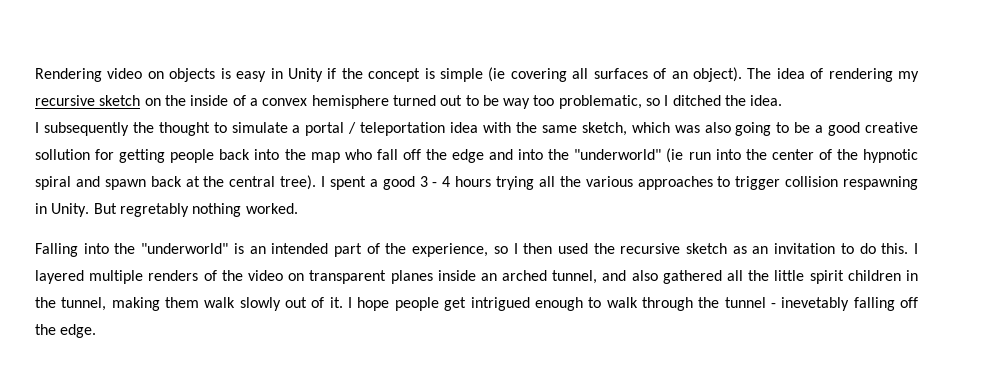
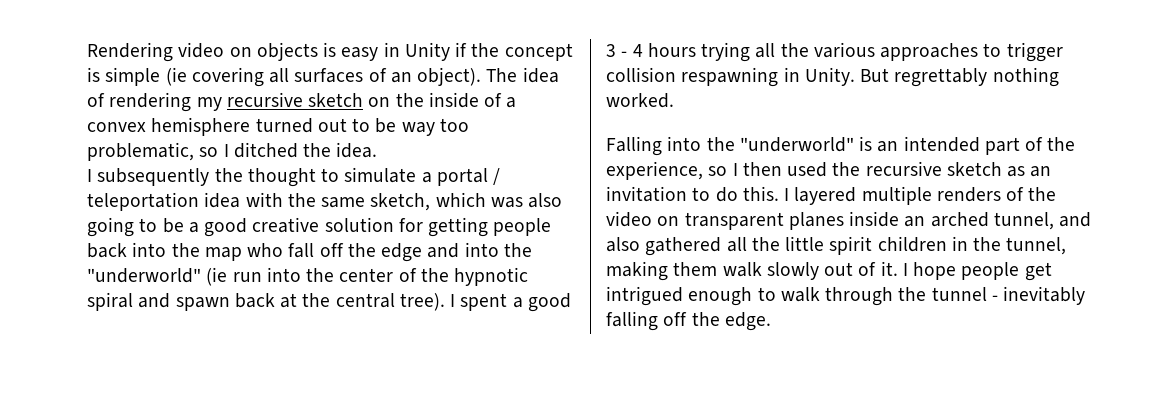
- I subsequently the thought to simulate a portal / teleportation idea with the same sketch, which was also going to be a good creative sollution for getting people back into the map who fall off the edge and into the "underworld" (ie run into the center of the hypnotic spiral and spawn back at the central tree).
+ I subsequently the thought to simulate a portal / teleportation idea with the same sketch, which was also going to be a good creative solution for getting people back into the map who fall off the edge and into the "underworld" (ie run into the center of the hypnotic spiral and spawn back at the central tree).
- But regretably nothing worked.
+ But regrettably nothing worked.
- I hope people get intrigued enough to walk through the tunnel - inevetably falling off the edge.
+ I hope people get intrigued enough to walk through the tunnel - inevitably falling off the edge.

